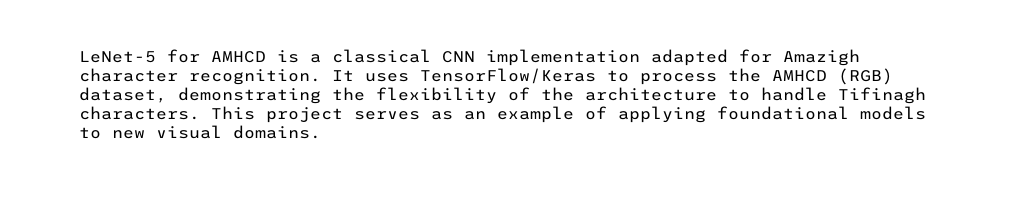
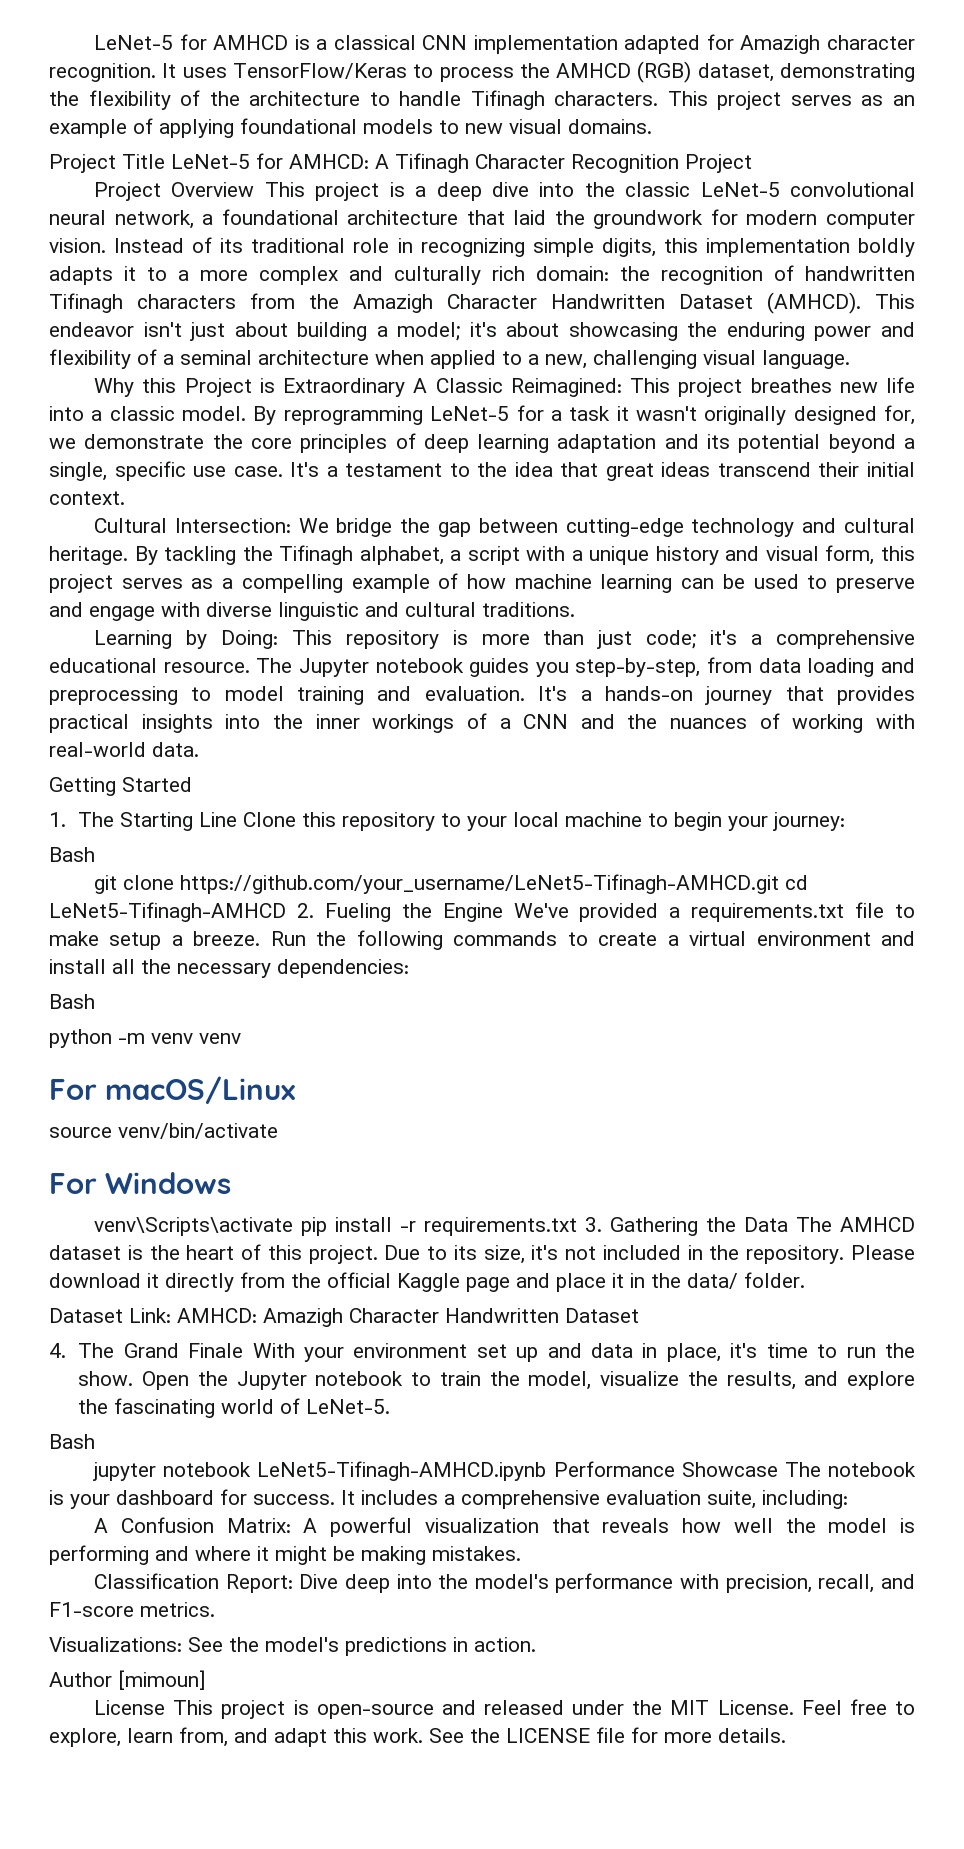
+ Project Title LeNet-5 for AMHCD: A Tifinagh Character Recognition Project
+ Project Overview This project is a deep dive into the classic LeNet-5 convolutional neural network, a foundational architecture that laid the groundwork for modern computer vision. Instead of its traditional role in recognizing simple digits, this implementation boldly adapts it to a more complex and culturally rich domain: the recognition of handwritten Tifinagh characters from the Amazigh Character Handwritten Dataset (AMHCD). This endeavor isn't just about building a model; it's about showcasing the enduring power and flexibility of a seminal architecture when applied to a new, challenging visual language.
+ Why this Project is Extraordinary A Classic Reimagined: This project breathes new life into a classic model. By reprogramming LeNet-5 for a task it wasn't originally designed for, we demonstrate the core principles of deep learning adaptation and its potential beyond a single, specific use case. It's a testament to the idea that great ideas transcend their initial context.
+ Cultural Intersection: We bridge the gap between cutting-edge technology and cultural heritage. By tackling the Tifinagh alphabet, a script with a unique history and visual form, this project serves as a compelling example of how machine learning can be used to preserve and engage with diverse linguistic and cultural traditions.
+ Learning by Doing: This repository is more than just code; it's a comprehensive educational resource. The Jupyter notebook guides you step-by-step, from data loading and preprocessing to model training and evaluation. It's a hands-on journey that provides practical insights into the inner workings of a CNN and the nuances of working with real-world data.
+ Getting Started
+ 1. The Starting Line Clone this repository to your local machine to begin your journey:
+ Bash
+ git clone https://github.com/your_username/LeNet5-Tifinagh-AMHCD.git cd LeNet5-Tifinagh-AMHCD 2. Fueling the Engine We've provided a requirements.txt file to make setup a breeze. Run the following commands to create a virtual environment and install all the necessary dependencies:
+ Bash
+ python -m venv venv
+ For macOS/Linux
+ source venv/bin/activate
+ For Windows
+ venv\Scripts\activate pip install -r requirements.txt 3. Gathering the Data The AMHCD dataset is the heart of this project. Due to its size, it's not included in the repository. Please download it directly from the official Kaggle page and place it in the data/ folder.
+ Dataset Link: AMHCD: Amazigh Character Handwritten Dataset
+ 4. The Grand Finale With your environment set up and data in place, it's time to run the show. Open the Jupyter notebook to train the model, visualize the results, and explore the fascinating world of LeNet-5.
+ Bash
+ jupyter notebook LeNet5-Tifinagh-AMHCD.ipynb Performance Showcase The notebook is your dashboard for success. It includes a comprehensive evaluation suite, including:
+ A Confusion Matrix: A powerful visualization that reveals how well the model is performing and where it might be making mistakes.
+ Classification Report: Dive deep into the model's performance with precision, recall, and F1-score metrics.
+ Visualizations: See the model's predictions in action.
+ Author [mimoun]
+ License This project is open-source and released under the MIT License. Feel free to explore, learn from, and adapt this work. See the LICENSE file for more details.

